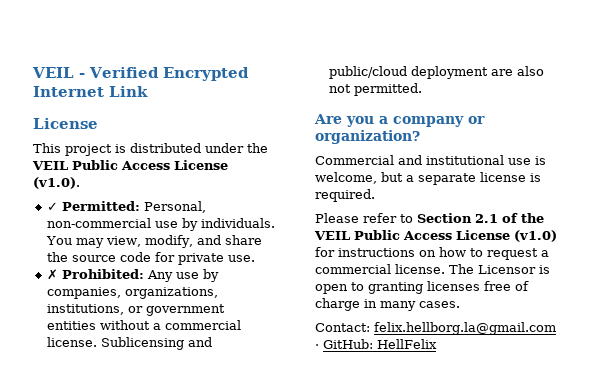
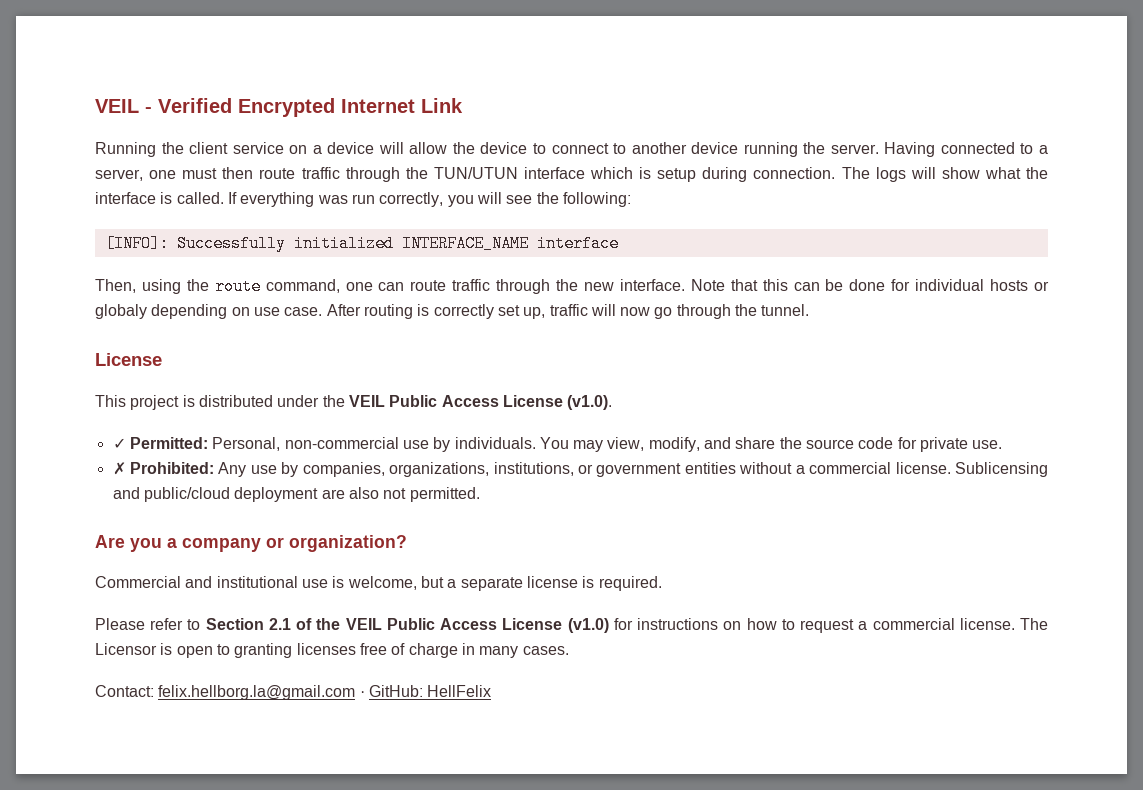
+ Running the client service on a device will allow the device to connect to another device running the server. Having connected to a server, one must then route traffic through the TUN/UTUN interface which is setup during connection. The logs will show what the interface is called. If everything was run correctly, you will see the following:
+ [INFO]: Successfully initialized INTERFACE_NAME interface
+ Then, using the route command, one can route traffic through the new interface. Note that this can be done for individual hosts or globaly depending on use case. After routing is correctly set up, traffic will now go through the tunnel.

